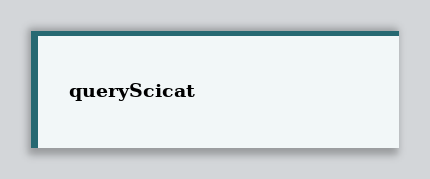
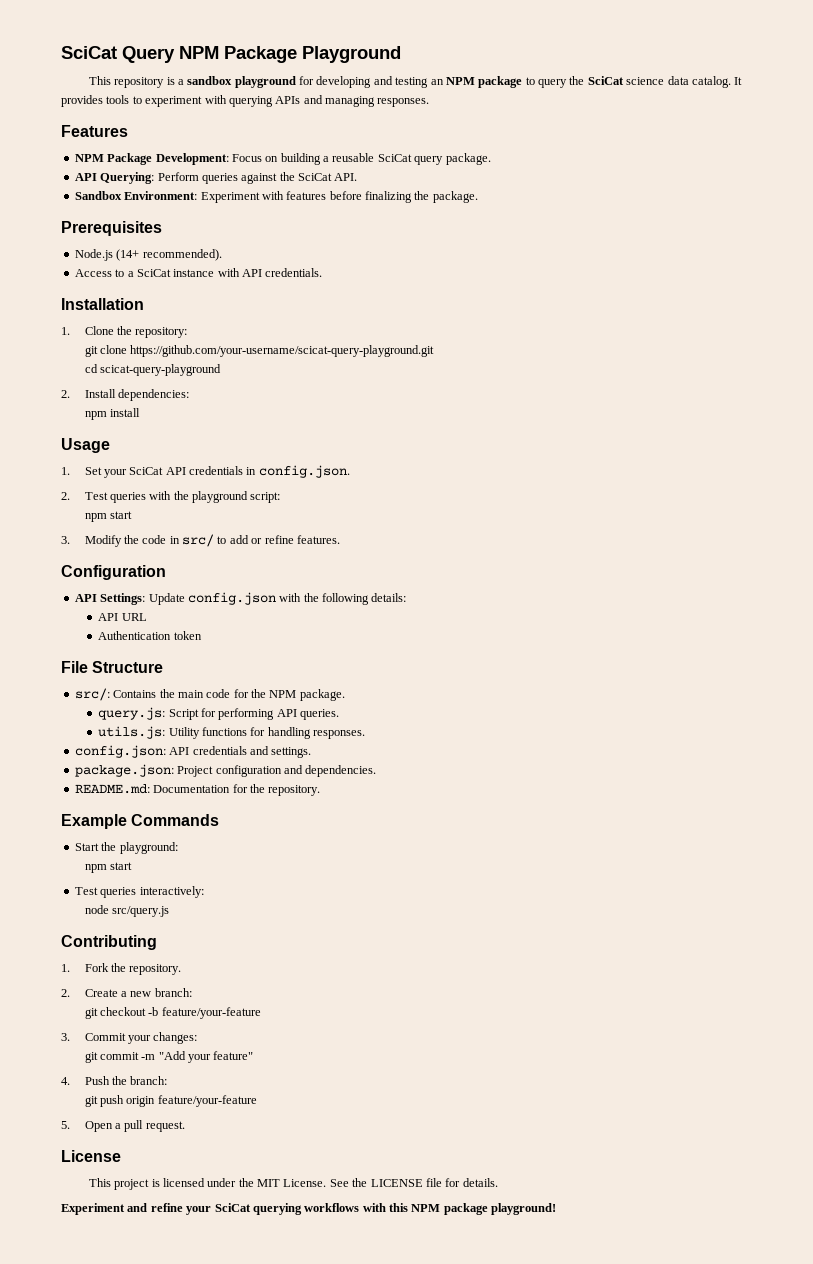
- queryScicat
+ SciCat Query NPM Package Playground
+ This repository is a sandbox playground for developing and testing an NPM package to query the SciCat science data catalog. It provides tools to experiment with querying APIs and managing responses.
+ Features
+ NPM Package Development: Focus on building a reusable SciCat query package.
+ API Querying: Perform queries against the SciCat API.
+ Sandbox Environment: Experiment with features before finalizing the package.
+ Prerequisites
+ Node.js (14+ recommended).
+ Access to a SciCat instance with API credentials.
+ Installation
+ 1. Clone the repository:
+ git clone https://github.com/your-username/scicat-query-playground.git
+ cd scicat-query-playground
+ 2. Install dependencies:
+ npm install
+ Usage
+ 1. Set your SciCat API credentials in config.json.
+ 2. Test queries with the playground script:
+ npm start
+ 3. Modify the code in src/ to add or refine features.
+ Configuration
+ API Settings: Update config.json with the following details:
+ API URL
+ Authentication token
+ File Structure
+ src/: Contains the main code for the NPM package.
+ query.js: Script for performing API queries.
+ utils.js: Utility functions for handling responses.
+ config.json: API credentials and settings.
+ package.json: Project configuration and dependencies.
+ README.md: Documentation for the repository.
+ Example Commands
+ Start the playground:
+ npm start
+ Test queries interactively:
+ node src/query.js
+ Contributing
+ 1. Fork the repository.
+ 2. Create a new branch:
+ git checkout -b feature/your-feature
+ 3. Commit your changes:
+ git commit -m "Add your feature"
+ 4. Push the branch:
+ git push origin feature/your-feature
+ 5. Open a pull request.
+ License
+ This project is licensed under the MIT License. See the LICENSE file for details.
+ Experiment and refine your SciCat querying workflows with this NPM package playground!

